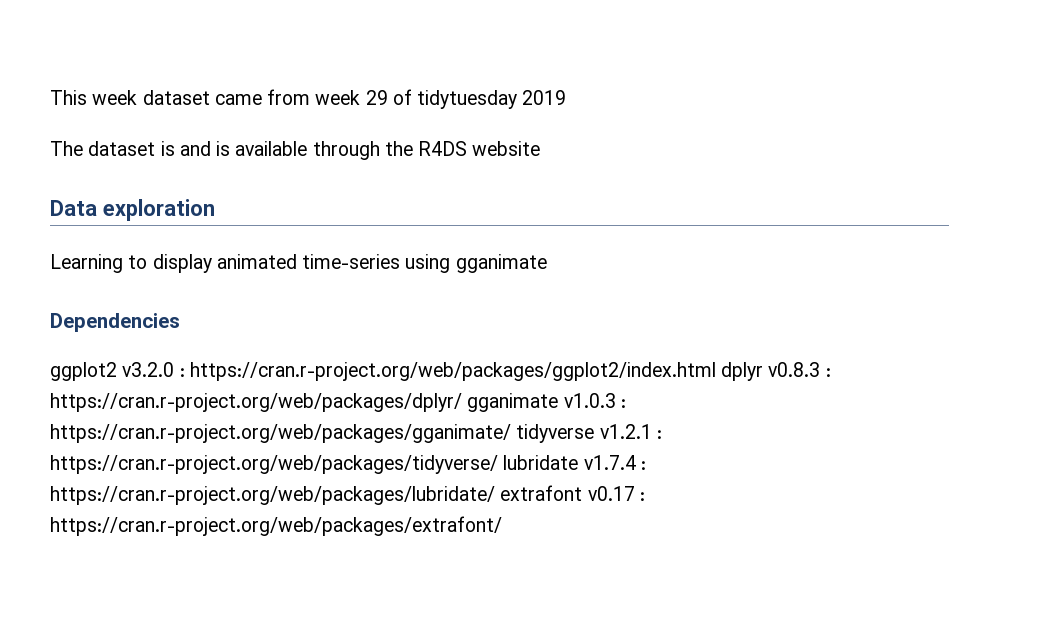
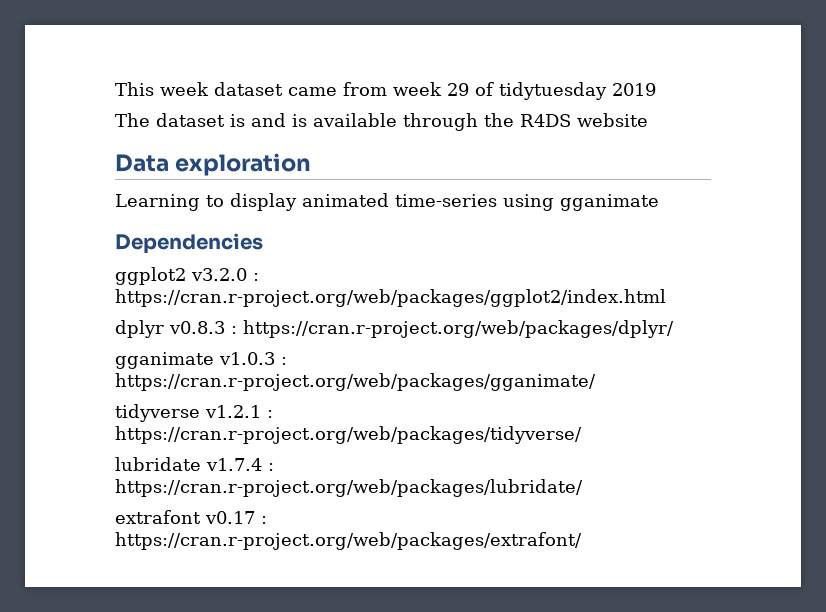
- ggplot2 v3.2.0 : https://cran.r-project.org/web/packages/ggplot2/index.html dplyr v0.8.3 : https://cran.r-project.org/web/packages/dplyr/ gganimate v1.0.3 : https://cran.r-project.org/web/packages/gganimate/ tidyverse v1.2.1 : https://cran.r-project.org/web/packages/tidyverse/ lubridate v1.7.4 : https://cran.r-project.org/web/packages/lubridate/ extrafont v0.17 : https://cran.r-project.org/web/packages/extrafont/
+ ggplot2 v3.2.0 : https://cran.r-project.org/web/packages/ggplot2/index.html
+ dplyr v0.8.3 : https://cran.r-project.org/web/packages/dplyr/
+ gganimate v1.0.3 : https://cran.r-project.org/web/packages/gganimate/
+ tidyverse v1.2.1 : https://cran.r-project.org/web/packages/tidyverse/
+ lubridate v1.7.4 : https://cran.r-project.org/web/packages/lubridate/
+ extrafont v0.17 : https://cran.r-project.org/web/packages/extrafont/

